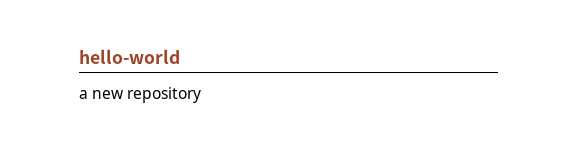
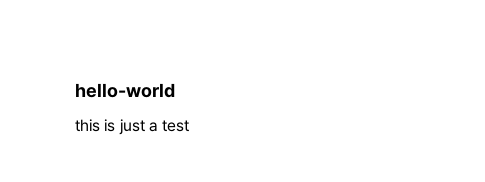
- a new repository
+ this is just a test

